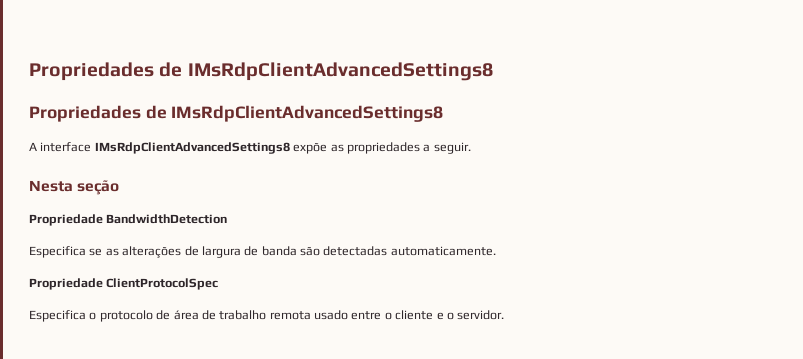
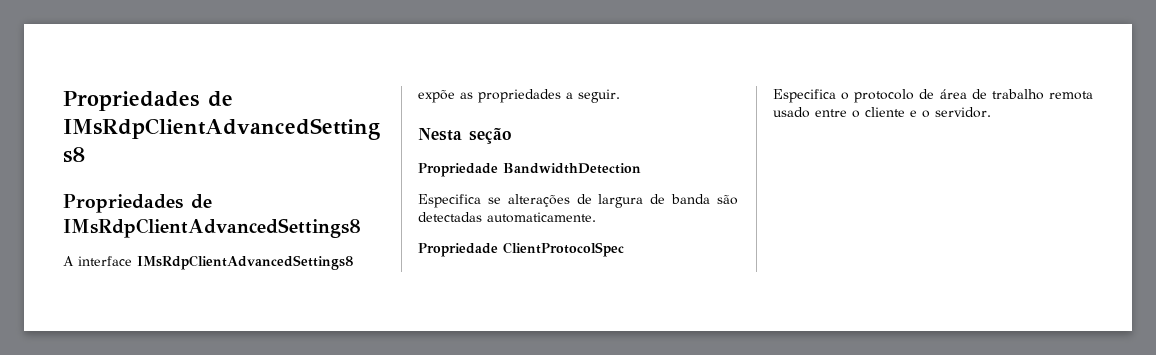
- Especifica se as alterações de largura de banda são detectadas automaticamente.
+ Especifica se alterações de largura de banda são detectadas automaticamente.

